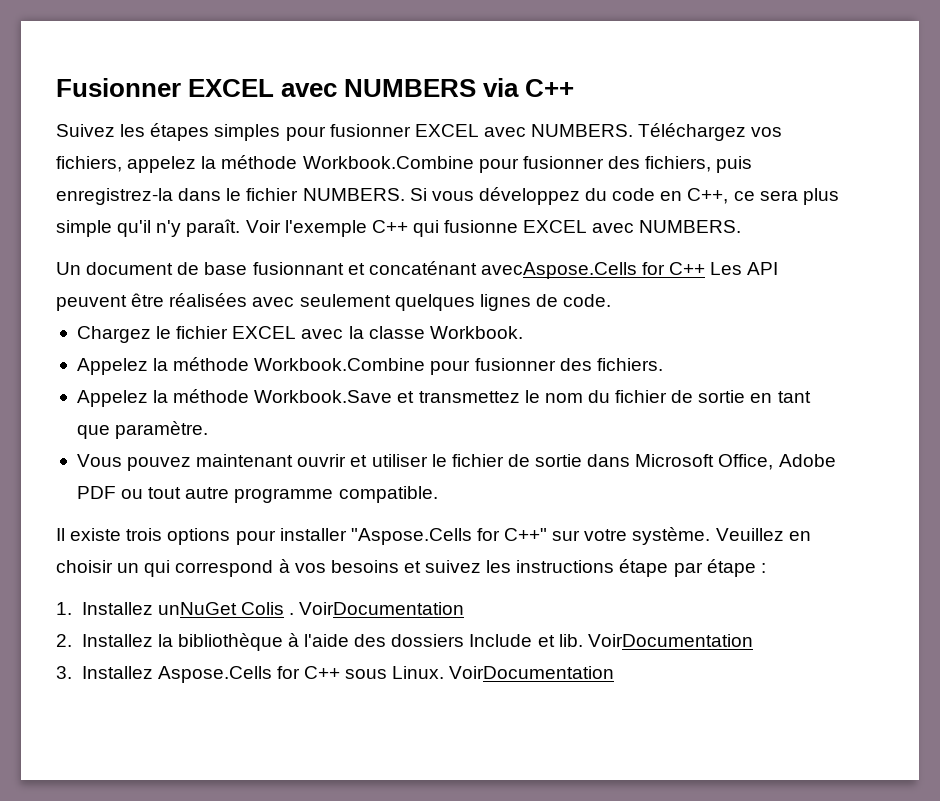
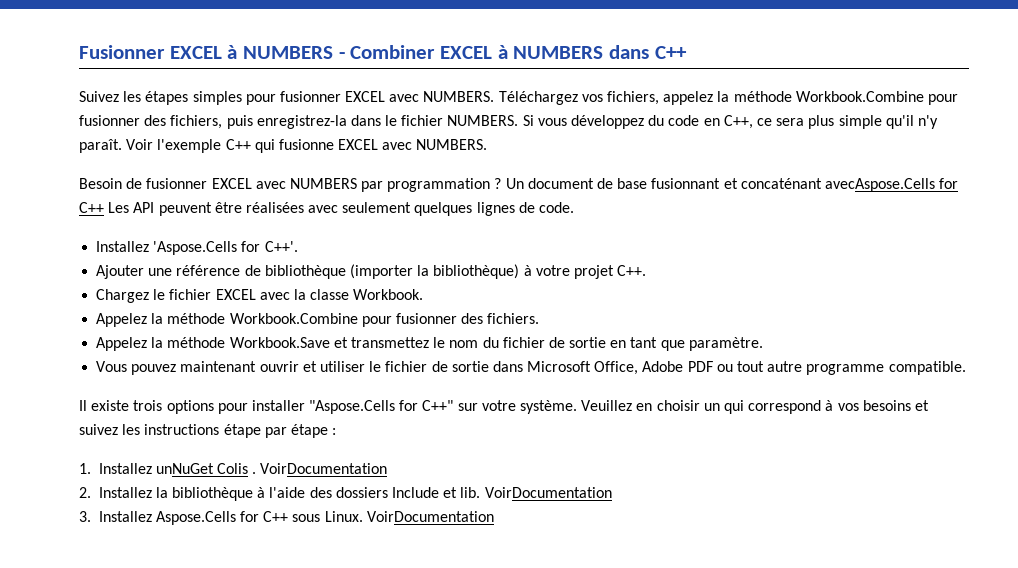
- Fusionner EXCEL avec NUMBERS via C++
+ Fusionner EXCEL à NUMBERS - Combiner EXCEL à NUMBERS dans C++
+ Besoin de fusionner EXCEL avec NUMBERS par programmation ?
+ Installez 'Aspose.Cells for C++'.
+ Ajouter une référence de bibliothèque (importer la bibliothèque) à votre projet C++.

